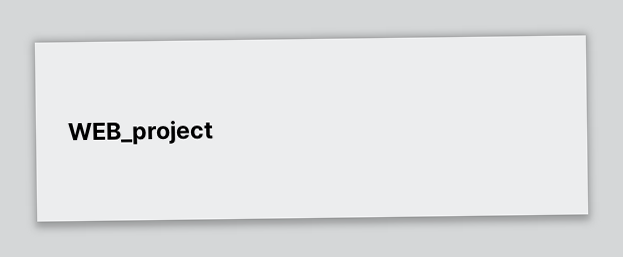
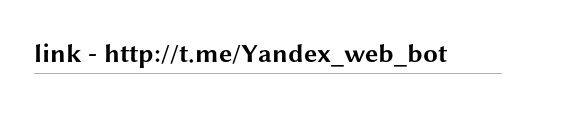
- WEB_project
+ link - http://t.me/Yandex_web_bot

